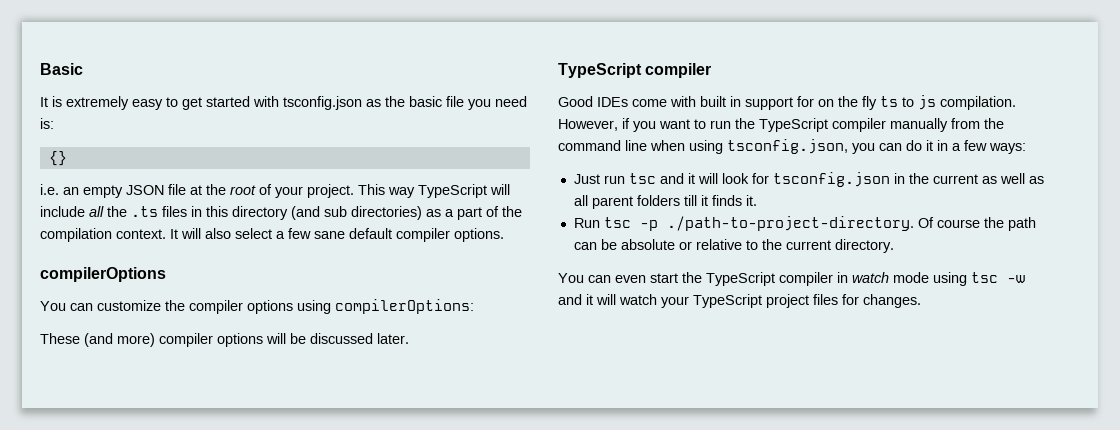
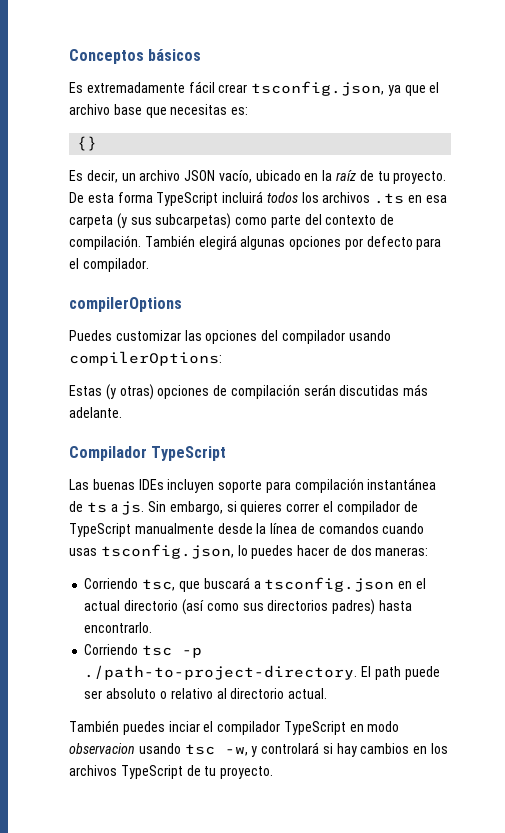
- Basic
- It is extremely easy to get started with tsconfig.json as the basic file you need is:
+ Conceptos básicos
+ Es extremadamente fácil crear tsconfig.json, ya que el archivo base que necesitas es:
  {}
- i.e. an empty JSON file at the root of your project. This way TypeScript will include all the .ts files in this directory (and sub directories) as a part of the compilation context. It will also select a few sane default compiler options.
+ Es decir, un archivo JSON vacío, ubicado en la raíz de tu proyecto. De esta forma TypeScript incluirá todos los archivos .ts en esa carpeta (y sus subcarpetas) como parte del contexto de compilación. También elegirá algunas opciones por defecto para el compilador.
  compilerOptions
- You can customize the compiler options using compilerOptions:
- These (and more) compiler options will be discussed later.
- TypeScript compiler
- Good IDEs come with built in support for on the fly ts to js compilation. However, if you want to run the TypeScript compiler manually from the command line when using tsconfig.json, you can do it in a few ways:
- Just run tsc and it will look for tsconfig.json in the current as well as all parent folders till it finds it.
- Run tsc -p ./path-to-project-directory. Of course the path can be absolute or relative to the current directory.
- You can even start the TypeScript compiler in watch mode using tsc -w and it will watch your TypeScript project files for changes.
+ Puedes customizar las opciones del compilador usando compilerOptions:
+ Estas (y otras) opciones de compilación serán discutidas más adelante.
+ Compilador TypeScript
+ Las buenas IDEs incluyen soporte para compilación instantánea de ts a js. Sin embargo, si quieres correr el compilador de TypeScript manualmente desde la línea de comandos cuando usas tsconfig.json, lo puedes hacer de dos maneras:
+ Corriendo tsc, que buscará a tsconfig.json en el actual directorio (así como sus directorios padres) hasta encontrarlo.
+ Corriendo tsc -p ./path-to-project-directory. El path puede ser absoluto o relativo al directorio actual.
+ También puedes inciar el compilador TypeScript en modo observacion usando tsc -w, y controlará si hay cambios en los archivos TypeScript de tu proyecto.

